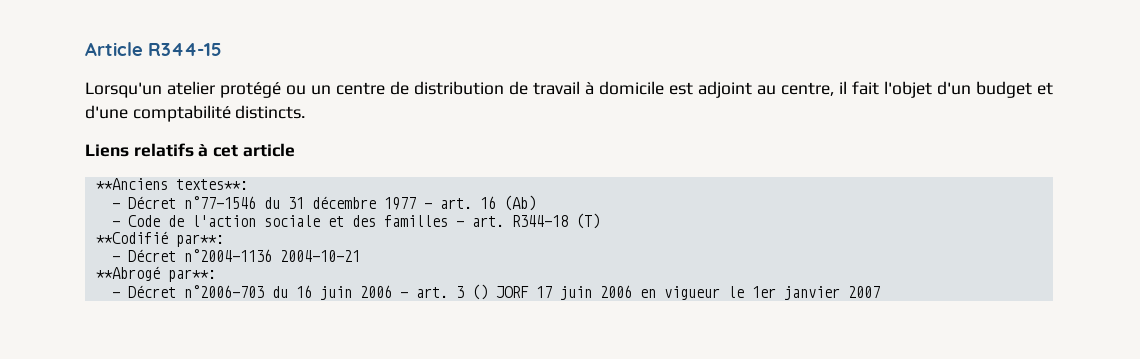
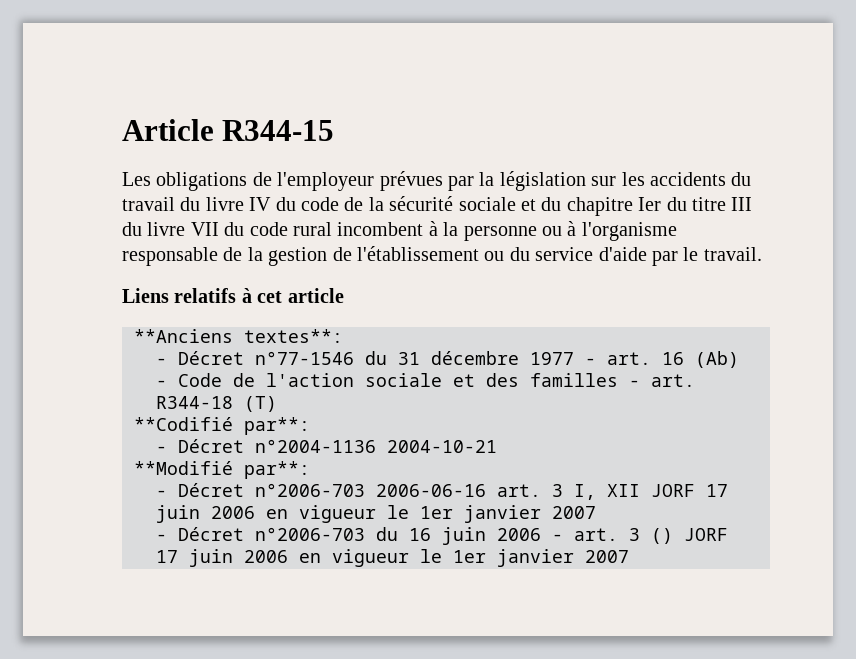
- Lorsqu'un atelier protégé ou un centre de distribution de travail à domicile est adjoint au centre, il fait l'objet d'un budget et d'une comptabilité distincts.
+ Les obligations de l'employeur prévues par la législation sur les accidents du travail du livre IV du code de la sécurité sociale et du chapitre Ier du titre III du livre VII du code rural incombent à la personne ou à l'organisme responsable de la gestion de l'établissement ou du service d'aide par le travail.
- **Abrogé par**:
+ **Modifié par**:
+ - Décret n°2006-703 2006-06-16 art. 3 I, XII JORF 17 juin 2006 en vigueur le 1er janvier 2007

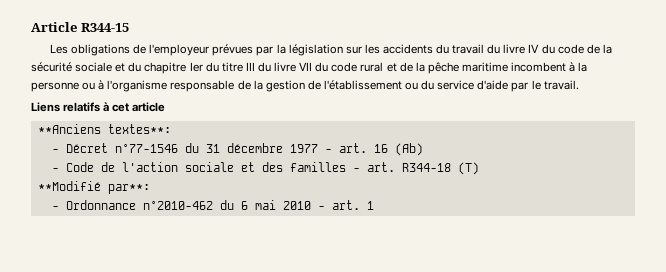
- Les obligations de l'employeur prévues par la législation sur les accidents du travail du livre IV du code de la sécurité sociale et du chapitre Ier du titre III du livre VII du code rural incombent à la personne ou à l'organisme responsable de la gestion de l'établissement ou du service d'aide par le travail.
+ Les obligations de l'employeur prévues par la législation sur les accidents du travail du livre IV du code de la sécurité sociale et du chapitre Ier du titre III du livre VII du code rural et de la pêche maritime incombent à la personne ou à l'organisme responsable de la gestion de l'établissement ou du service d'aide par le travail.
- **Codifié par**:
- - Décret n°2004-1136 2004-10-21
  **Modifié par**:
- - Décret n°2006-703 2006-06-16 art. 3 I, XII JORF 17 juin 2006 en vigueur le 1er janvier 2007
- - Décret n°2006-703 du 16 juin 2006 - art. 3 () JORF 17 juin 2006 en vigueur le 1er janvier 2007
+ - Ordonnance n°2010-462 du 6 mai 2010 - art. 1

